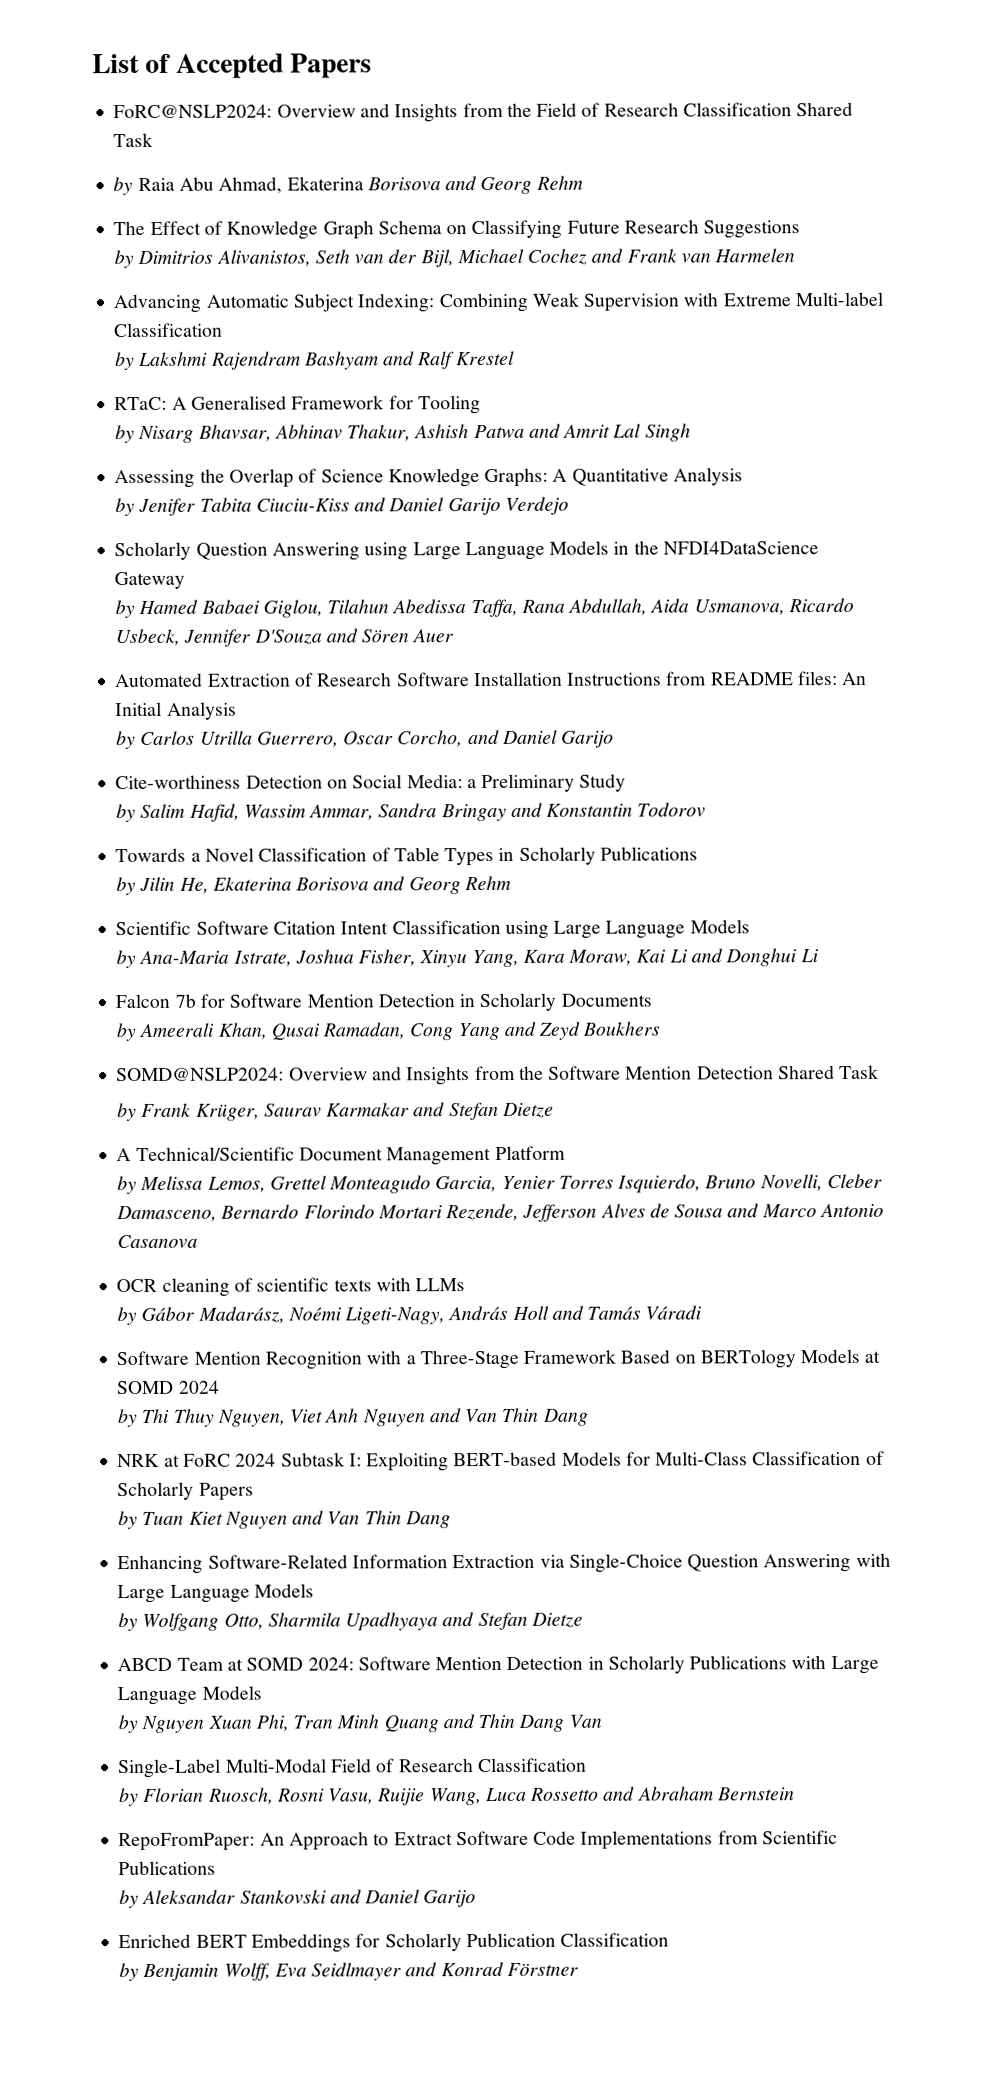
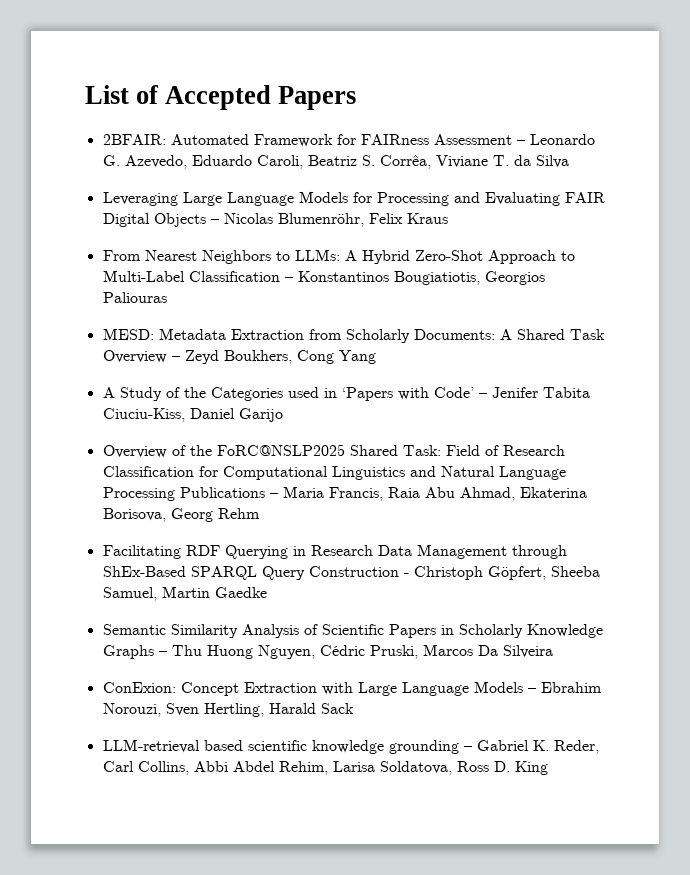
- FoRC@NSLP2024: Overview and Insights from the Field of Research Classification Shared Task
- by Raia Abu Ahmad, Ekaterina Borisova and Georg Rehm
- The Effect of Knowledge Graph Schema on Classifying Future Research Suggestions
- by Dimitrios Alivanistos, Seth van der Bijl, Michael Cochez and Frank van Harmelen
- Advancing Automatic Subject Indexing: Combining Weak Supervision with Extreme Multi-label Classification
- by Lakshmi Rajendram Bashyam and Ralf Krestel
- RTaC: A Generalised Framework for Tooling
- by Nisarg Bhavsar, Abhinav Thakur, Ashish Patwa and Amrit Lal Singh
- Assessing the Overlap of Science Knowledge Graphs: A Quantitative Analysis
- by Jenifer Tabita Ciuciu-Kiss and Daniel Garijo Verdejo
- Scholarly Question Answering using Large Language Models in the NFDI4DataScience Gateway
- by Hamed Babaei Giglou, Tilahun Abedissa Taffa, Rana Abdullah, Aida Usmanova, Ricardo Usbeck, Jennifer D'Souza and Sören Auer
- Automated Extraction of Research Software Installation Instructions from README files: An Initial Analysis
- by Carlos Utrilla Guerrero, Oscar Corcho, and Daniel Garijo
- Cite-worthiness Detection on Social Media: a Preliminary Study
- by Salim Hafid, Wassim Ammar, Sandra Bringay and Konstantin Todorov
- Towards a Novel Classification of Table Types in Scholarly Publications
- by Jilin He, Ekaterina Borisova and Georg Rehm
- Scientific Software Citation Intent Classification using Large Language Models
- by Ana-Maria Istrate, Joshua Fisher, Xinyu Yang, Kara Moraw, Kai Li and Donghui Li
- Falcon 7b for Software Mention Detection in Scholarly Documents
- by Ameerali Khan, Qusai Ramadan, Cong Yang and Zeyd Boukhers
- SOMD@NSLP2024: Overview and Insights from the Software Mention Detection Shared Task
- by Frank Krüger, Saurav Karmakar and Stefan Dietze
- A Technical/Scientific Document Management Platform
- by Melissa Lemos, Grettel Monteagudo Garcia, Yenier Torres Isquierdo, Bruno Novelli, Cleber Damasceno, Bernardo Florindo Mortari Rezende, Jefferson Alves de Sousa and Marco Antonio Casanova
- OCR cleaning of scientific texts with LLMs
- by Gábor Madarász, Noémi Ligeti-Nagy, András Holl and Tamás Váradi
- Software Mention Recognition with a Three-Stage Framework Based on BERTology Models at SOMD 2024
- by Thi Thuy Nguyen, Viet Anh Nguyen and Van Thin Dang
- NRK at FoRC 2024 Subtask I: Exploiting BERT-based Models for Multi-Class Classification of Scholarly Papers
- by Tuan Kiet Nguyen and Van Thin Dang
- Enhancing Software-Related Information Extraction via Single-Choice Question Answering with Large Language Models
- by Wolfgang Otto, Sharmila Upadhyaya and Stefan Dietze
- ABCD Team at SOMD 2024: Software Mention Detection in Scholarly Publications with Large Language Models
- by Nguyen Xuan Phi, Tran Minh Quang and Thin Dang Van
- Single-Label Multi-Modal Field of Research Classification
- by Florian Ruosch, Rosni Vasu, Ruijie Wang, Luca Rossetto and Abraham Bernstein
- RepoFromPaper: An Approach to Extract Software Code Implementations from Scientific Publications
- by Aleksandar Stankovski and Daniel Garijo
- Enriched BERT Embeddings for Scholarly Publication Classification
- by Benjamin Wolff, Eva Seidlmayer and Konrad Förstner
+ 2BFAIR: Automated Framework for FAIRness Assessment – Leonardo G. Azevedo, Eduardo Caroli, Beatriz S. Corrêa, Viviane T. da Silva
+ Leveraging Large Language Models for Processing and Evaluating FAIR Digital Objects – Nicolas Blumenröhr, Felix Kraus
+ From Nearest Neighbors to LLMs: A Hybrid Zero-Shot Approach to Multi-Label Classification – Konstantinos Bougiatiotis, Georgios Paliouras
+ MESD: Metadata Extraction from Scholarly Documents: A Shared Task Overview – Zeyd Boukhers, Cong Yang
+ A Study of the Categories used in ‘Papers with Code’ – Jenifer Tabita Ciuciu-Kiss, Daniel Garijo
+ Overview of the FoRC@NSLP2025 Shared Task: Field of Research Classification for Computational Linguistics and Natural Language Processing Publications – Maria Francis, Raia Abu Ahmad, Ekaterina Borisova, Georg Rehm
+ Facilitating RDF Querying in Research Data Management through ShEx-Based SPARQL Query Construction - Christoph Göpfert, Sheeba Samuel, Martin Gaedke
+ Semantic Similarity Analysis of Scientific Papers in Scholarly Knowledge Graphs – Thu Huong Nguyen, Cédric Pruski, Marcos Da Silveira
+ ConExion: Concept Extraction with Large Language Models – Ebrahim Norouzi, Sven Hertling, Harald Sack
+ LLM-retrieval based scientific knowledge grounding – Gabriel K. Reder, Carl Collins, Abbi Abdel Rehim, Larisa Soldatova, Ross D. King

